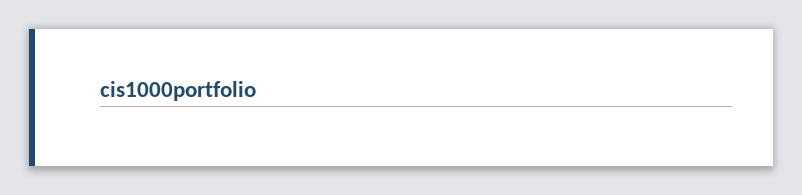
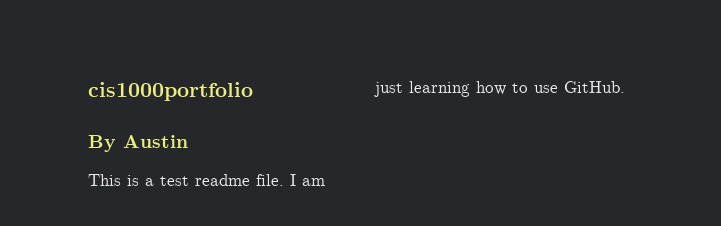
+ By Austin
+ This is a test readme file. I am just learning how to use GitHub.

